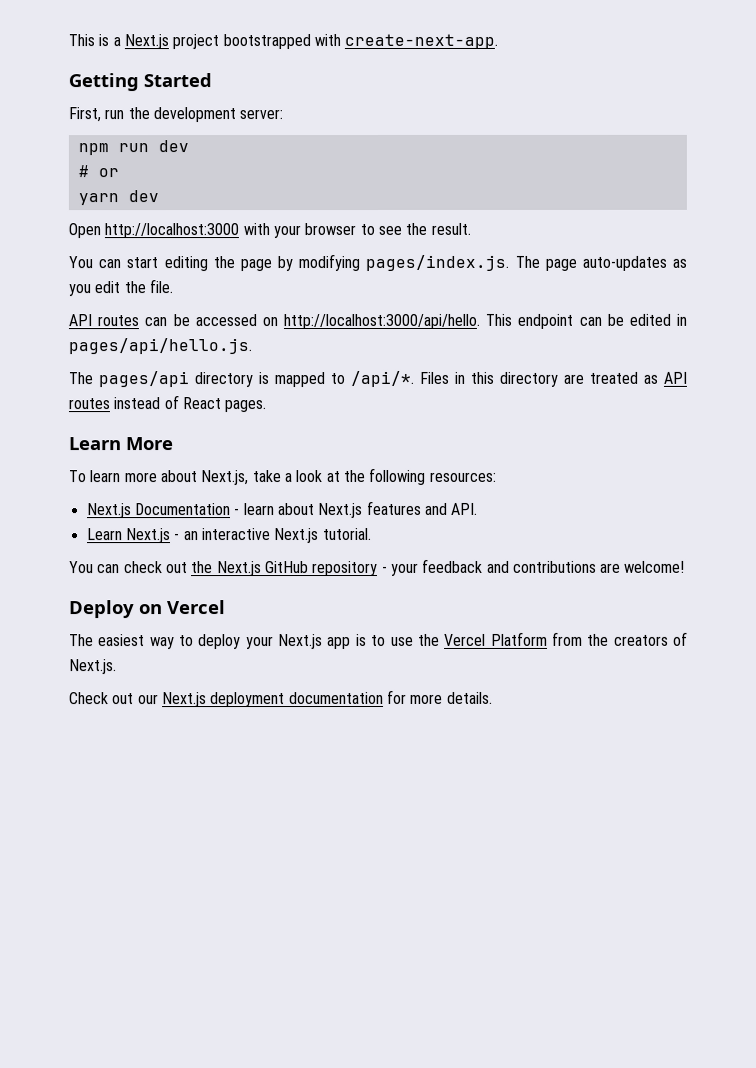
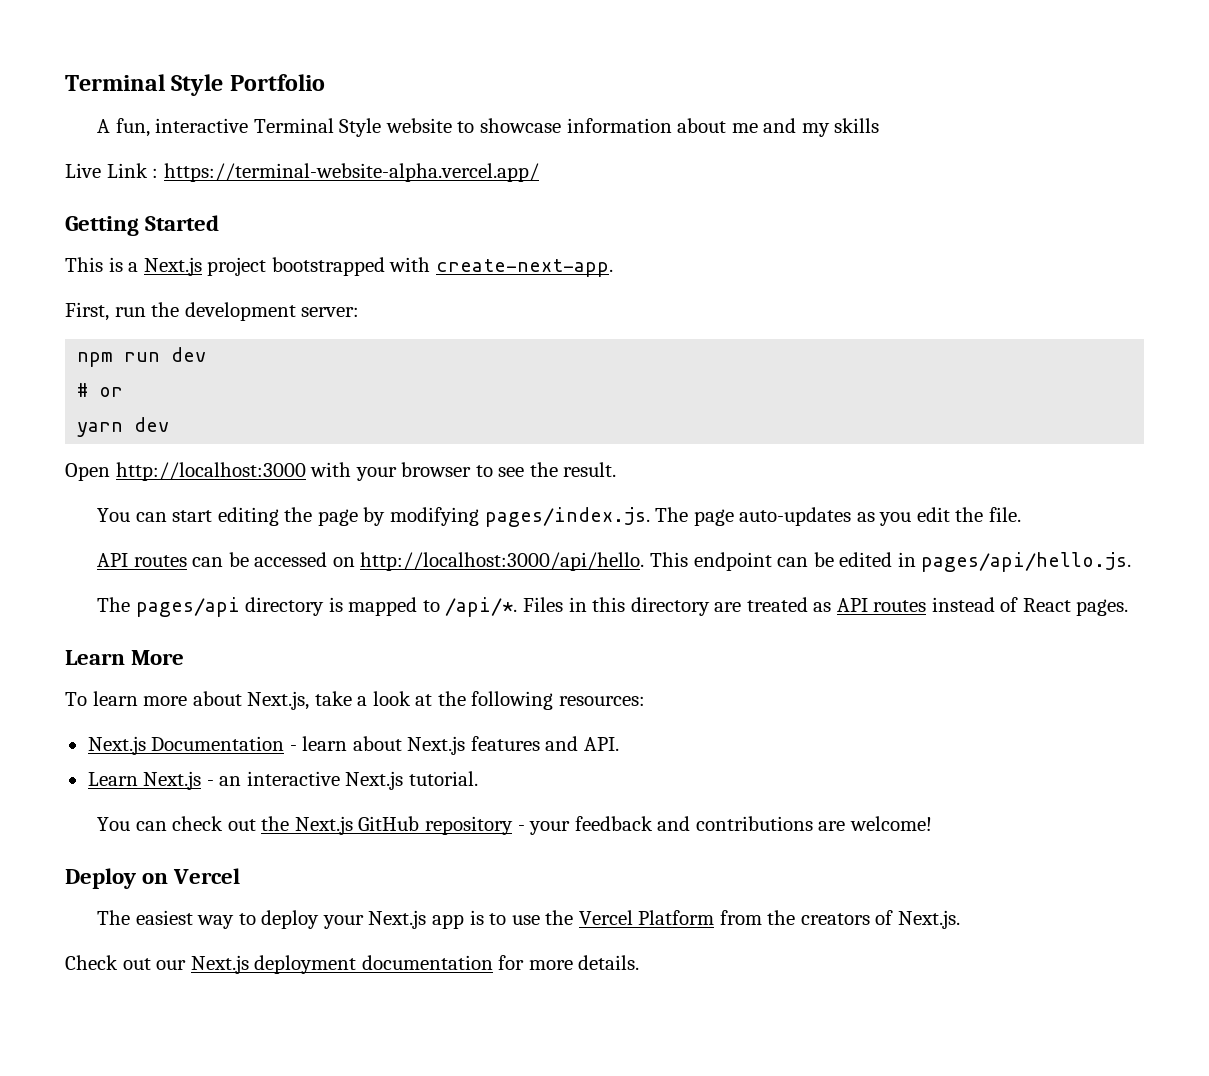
+ Terminal Style Portfolio
+ A fun, interactive Terminal Style website to showcase information about me and my skills
+ Live Link : https://terminal-website-alpha.vercel.app/
+ Getting Started
- Getting Started

